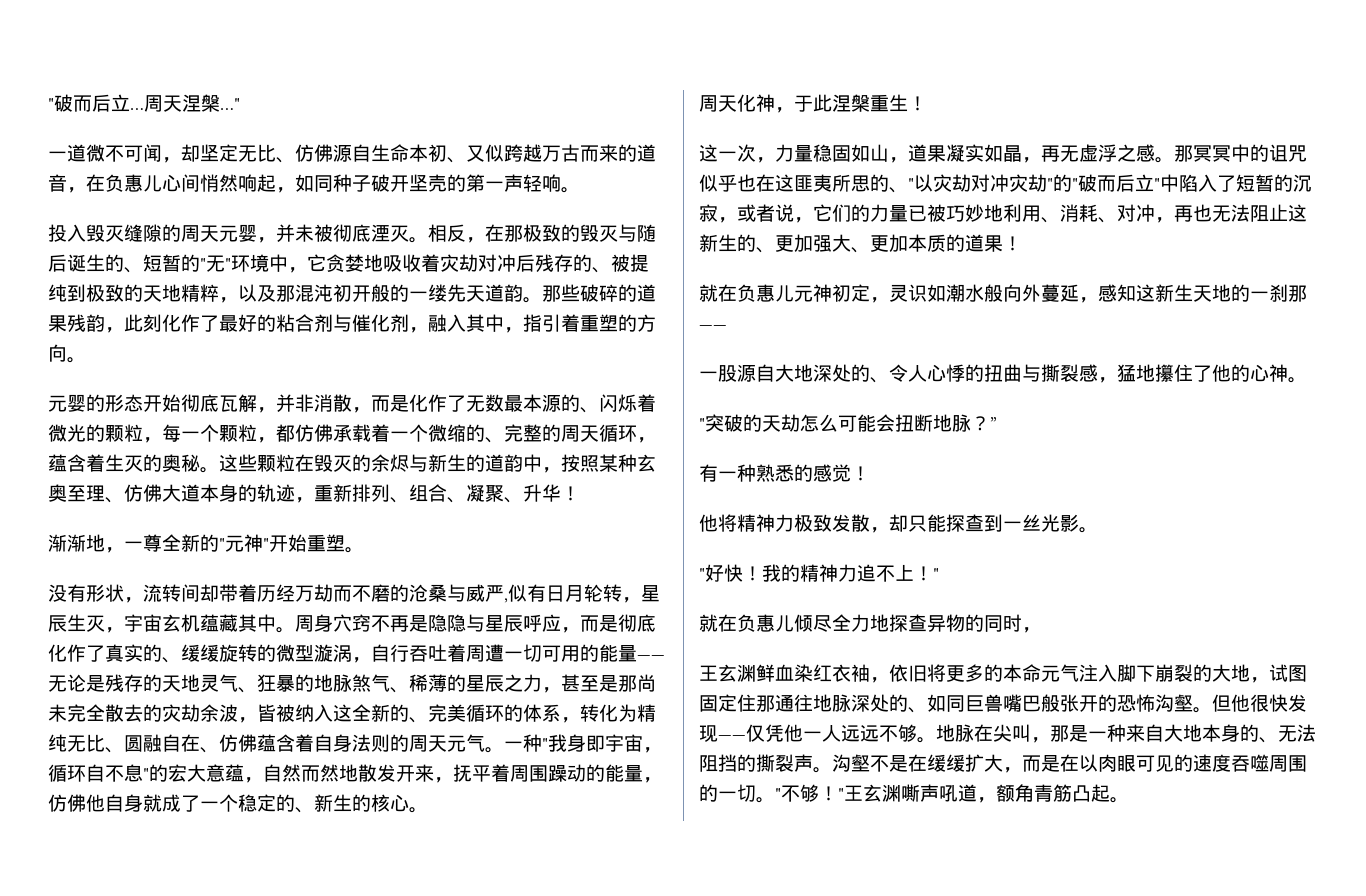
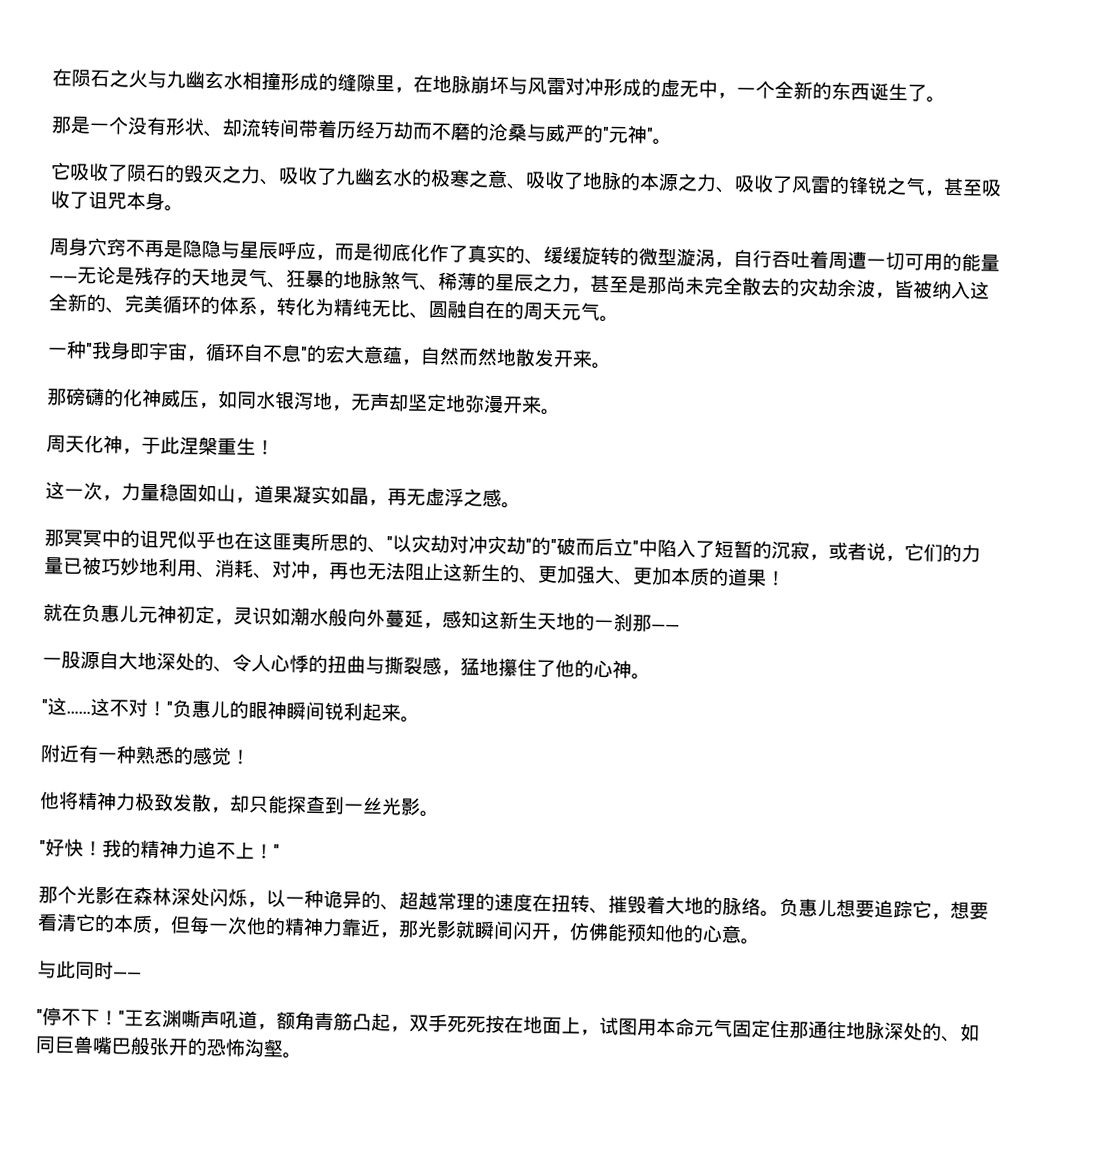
- "破而后立…周天涅槃…"
- 一道微不可闻，却坚定无比、仿佛源自生命本初、又似跨越万古而来的道音，在负惠儿心间悄然响起，如同种子破开坚壳的第一声轻响。
- 投入毁灭缝隙的周天元婴，并未被彻底湮灭。相反，在那极致的毁灭与随后诞生的、短暂的"无"环境中，它贪婪地吸收着灾劫对冲后残存的、被提纯到极致的天地精粹，以及那混沌初开般的一缕先天道韵。那些破碎的道果残韵，此刻化作了最好的粘合剂与催化剂，融入其中，指引着重塑的方向。
- 元婴的形态开始彻底瓦解，并非消散，而是化作了无数最本源的、闪烁着微光的颗粒，每一个颗粒，都仿佛承载着一个微缩的、完整的周天循环，蕴含着生灭的奥秘。这些颗粒在毁灭的余烬与新生的道韵中，按照某种玄奥至理、仿佛大道本身的轨迹，重新排列、组合、凝聚、升华！
- 渐渐地，一尊全新的"元神"开始重塑。
- 没有形状，流转间却带着历经万劫而不磨的沧桑与威严,似有日月轮转，星辰生灭，宇宙玄机蕴藏其中。周身穴窍不再是隐隐与星辰呼应，而是彻底化作了真实的、缓缓旋转的微型漩涡，自行吞吐着周遭一切可用的能量——无论是残存的天地灵气、狂暴的地脉煞气、稀薄的星辰之力，甚至是那尚未完全散去的灾劫余波，皆被纳入这全新的、完美循环的体系，转化为精纯无比、圆融自在、仿佛蕴含着自身法则的周天元气。一种"我身即宇宙，循环自不息"的宏大意蕴，自然而然地散发开来，抚平着周围躁动的能量，仿佛他自身就成了一个稳定的、新生的核心。
+ 在陨石之火与九幽玄水相撞形成的缝隙里，在地脉崩坏与风雷对冲形成的虚无中，一个全新的东西诞生了。
+ 那是一个没有形状、却流转间带着历经万劫而不磨的沧桑与威严的"元神"。
+ 它吸收了陨石的毁灭之力、吸收了九幽玄水的极寒之意、吸收了地脉的本源之力、吸收了风雷的锋锐之气，甚至吸收了诅咒本身。
+ 周身穴窍不再是隐隐与星辰呼应，而是彻底化作了真实的、缓缓旋转的微型漩涡，自行吞吐着周遭一切可用的能量——无论是残存的天地灵气、狂暴的地脉煞气、稀薄的星辰之力，甚至是那尚未完全散去的灾劫余波，皆被纳入这全新的、完美循环的体系，转化为精纯无比、圆融自在的周天元气。
+ 一种"我身即宇宙，循环自不息"的宏大意蕴，自然而然地散发开来。
+ 那磅礴的化神威压，如同水银泻地，无声却坚定地弥漫开来。
- 这一次，力量稳固如山，道果凝实如晶，再无虚浮之感。那冥冥中的诅咒似乎也在这匪夷所思的、"以灾劫对冲灾劫"的"破而后立"中陷入了短暂的沉寂，或者说，它们的力量已被巧妙地利用、消耗、对冲，再也无法阻止这新生的、更加强大、更加本质的道果！
+ 这一次，力量稳固如山，道果凝实如晶，再无虚浮之感。
+ 那冥冥中的诅咒似乎也在这匪夷所思的、"以灾劫对冲灾劫"的"破而后立"中陷入了短暂的沉寂，或者说，它们的力量已被巧妙地利用、消耗、对冲，再也无法阻止这新生的、更加强大、更加本质的道果！
- "突破的天劫怎么可能会扭断地脉？”
- 有一种熟悉的感觉！
+ "这……这不对！"负惠儿的眼神瞬间锐利起来。
+ 附近有一种熟悉的感觉！
- 就在负惠儿倾尽全力地探查异物的同时，
- 王玄渊鲜血染红衣袖，依旧将更多的本命元气注入脚下崩裂的大地，试图固定住那通往地脉深处的、如同巨兽嘴巴般张开的恐怖沟壑。但他很快发现——仅凭他一人远远不够。地脉在尖叫，那是一种来自大地本身的、无法阻挡的撕裂声。沟壑不是在缓缓扩大，而是在以肉眼可见的速度吞噬周围的一切。"不够！"王玄渊嘶声吼道，额角青筋凸起。
+ 那个光影在森林深处闪烁，以一种诡异的、超越常理的速度在扭转、摧毁着大地的脉络。负惠儿想要追踪它，想要看清它的本质，但每一次他的精神力靠近，那光影就瞬间闪开，仿佛能预知他的心意。
+ 与此同时——
+ "停不下！"王玄渊嘶声吼道，额角青筋凸起，双手死死按在地面上，试图用本命元气固定住那通往地脉深处的、如同巨兽嘴巴般张开的恐怖沟壑。

